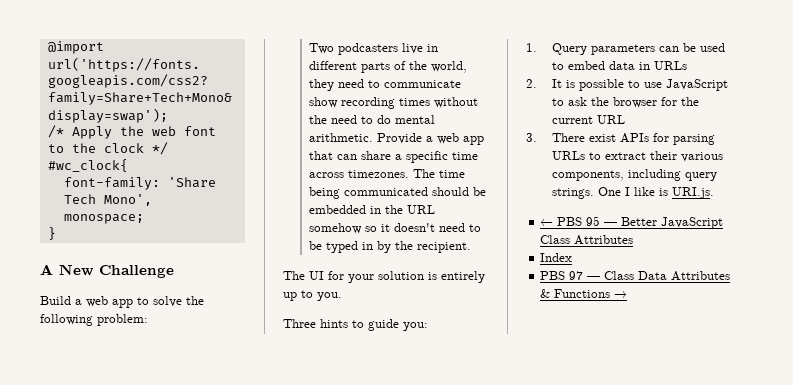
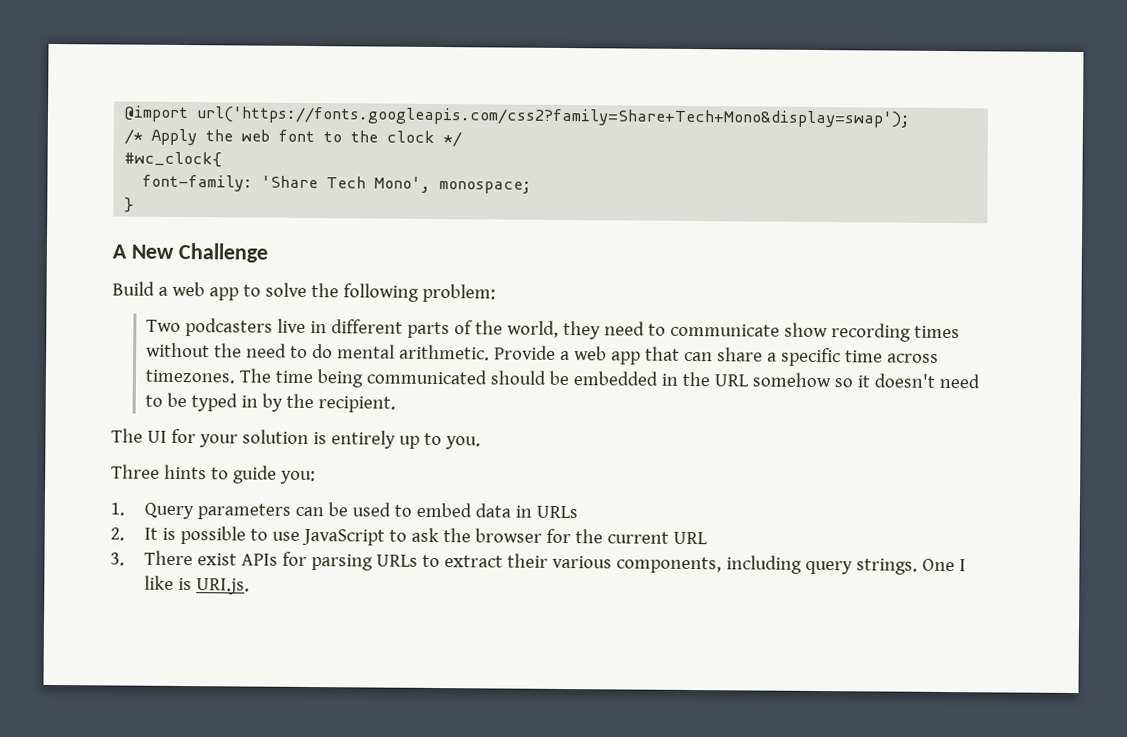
- ← PBS 95 — Better JavaScript Class Attributes
- Index
- PBS 97 — Class Data Attributes & Functions →

